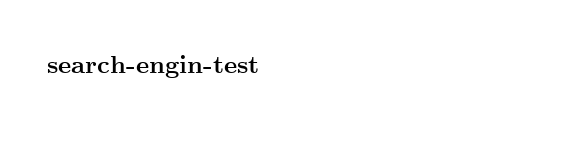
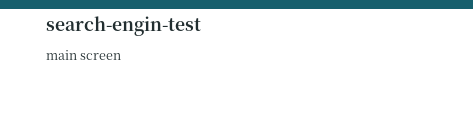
+ main screen

